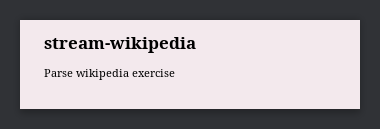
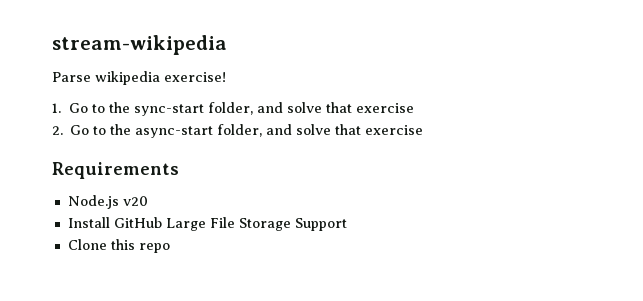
- Parse wikipedia exercise
+ Parse wikipedia exercise!
+ 1. Go to the sync-start folder, and solve that exercise
+ 2. Go to the async-start folder, and solve that exercise
+ Requirements
+ Node.js v20
+ Install GitHub Large File Storage Support
+ Clone this repo

